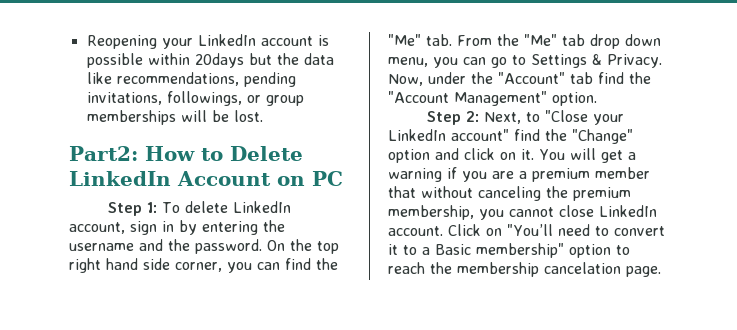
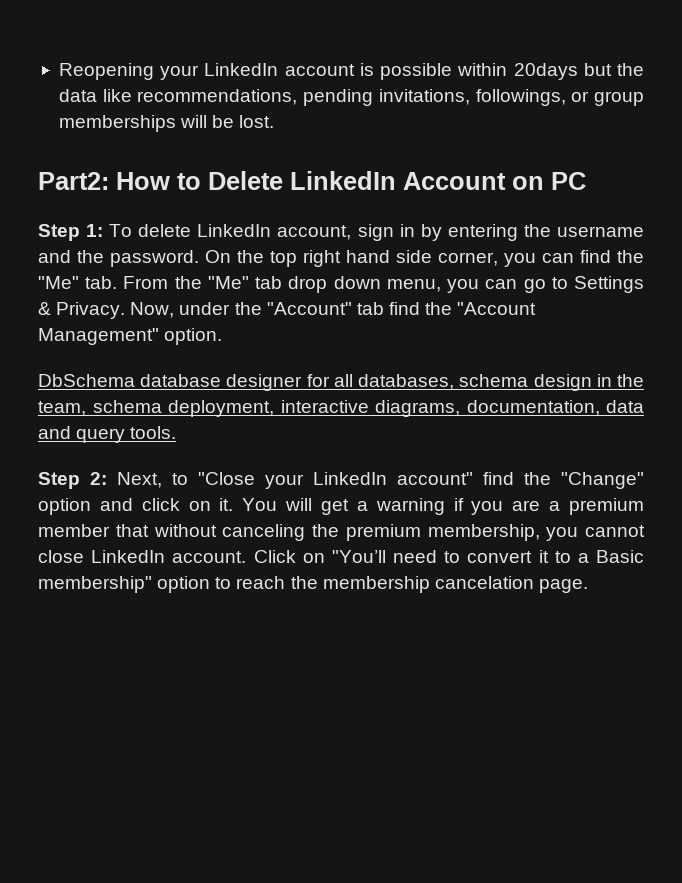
+ DbSchema database designer for all databases, schema design in the team, schema deployment, interactive diagrams, documentation, data and query tools.

